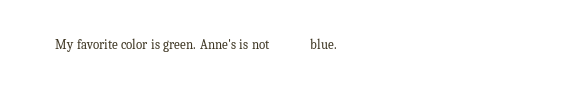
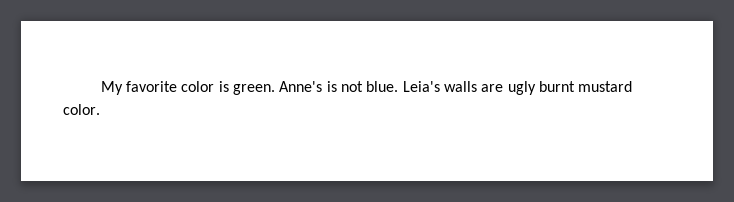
+ Leia's walls are ugly burnt mustard color.

